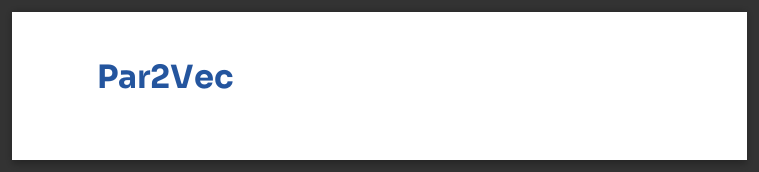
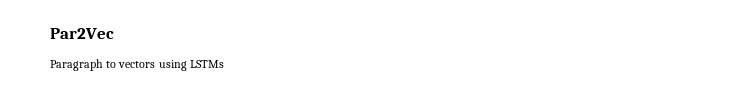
+ Paragraph to vectors using LSTMs

